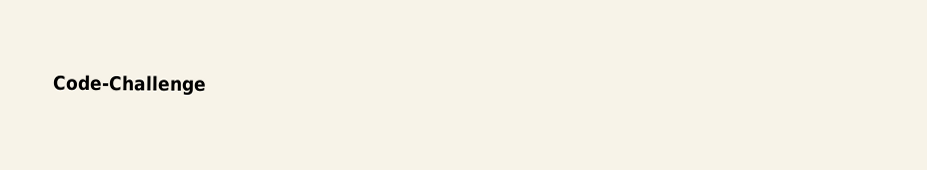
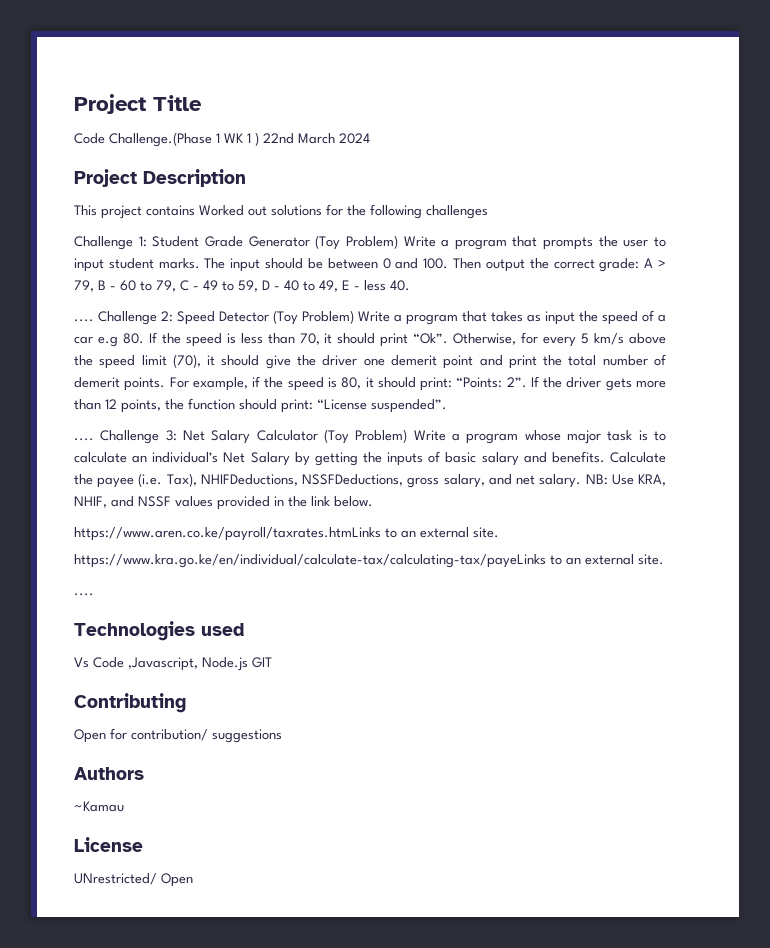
- Code-Challenge
+ Project Title
+ Code Challenge.(Phase 1 WK 1 ) 22nd March 2024
+ Project Description
+ This project contains Worked out solutions for the following challenges
+ Challenge 1: Student Grade Generator (Toy Problem) Write a program that prompts the user to input student marks. The input should be between 0 and 100. Then output the correct grade: A > 79, B - 60 to 79, C - 49 to 59, D - 40 to 49, E - less 40.
+ .... Challenge 2: Speed Detector (Toy Problem) Write a program that takes as input the speed of a car e.g 80. If the speed is less than 70, it should print “Ok”. Otherwise, for every 5 km/s above the speed limit (70), it should give the driver one demerit point and print the total number of demerit points. For example, if the speed is 80, it should print: “Points: 2”. If the driver gets more than 12 points, the function should print: “License suspended”.
+ .... Challenge 3: Net Salary Calculator (Toy Problem) Write a program whose major task is to calculate an individual’s Net Salary by getting the inputs of basic salary and benefits. Calculate the payee (i.e. Tax), NHIFDeductions, NSSFDeductions, gross salary, and net salary. NB: Use KRA, NHIF, and NSSF values provided in the link below.
+ https://www.aren.co.ke/payroll/taxrates.htmLinks to an external site.
+ https://www.kra.go.ke/en/individual/calculate-tax/calculating-tax/payeLinks to an external site.
+ ....
+ Technologies used
+ Vs Code ,Javascript, Node.js GIT
+ Contributing
+ Open for contribution/ suggestions
+ Authors
+ ~Kamau
+ License
+ UNrestricted/ Open

